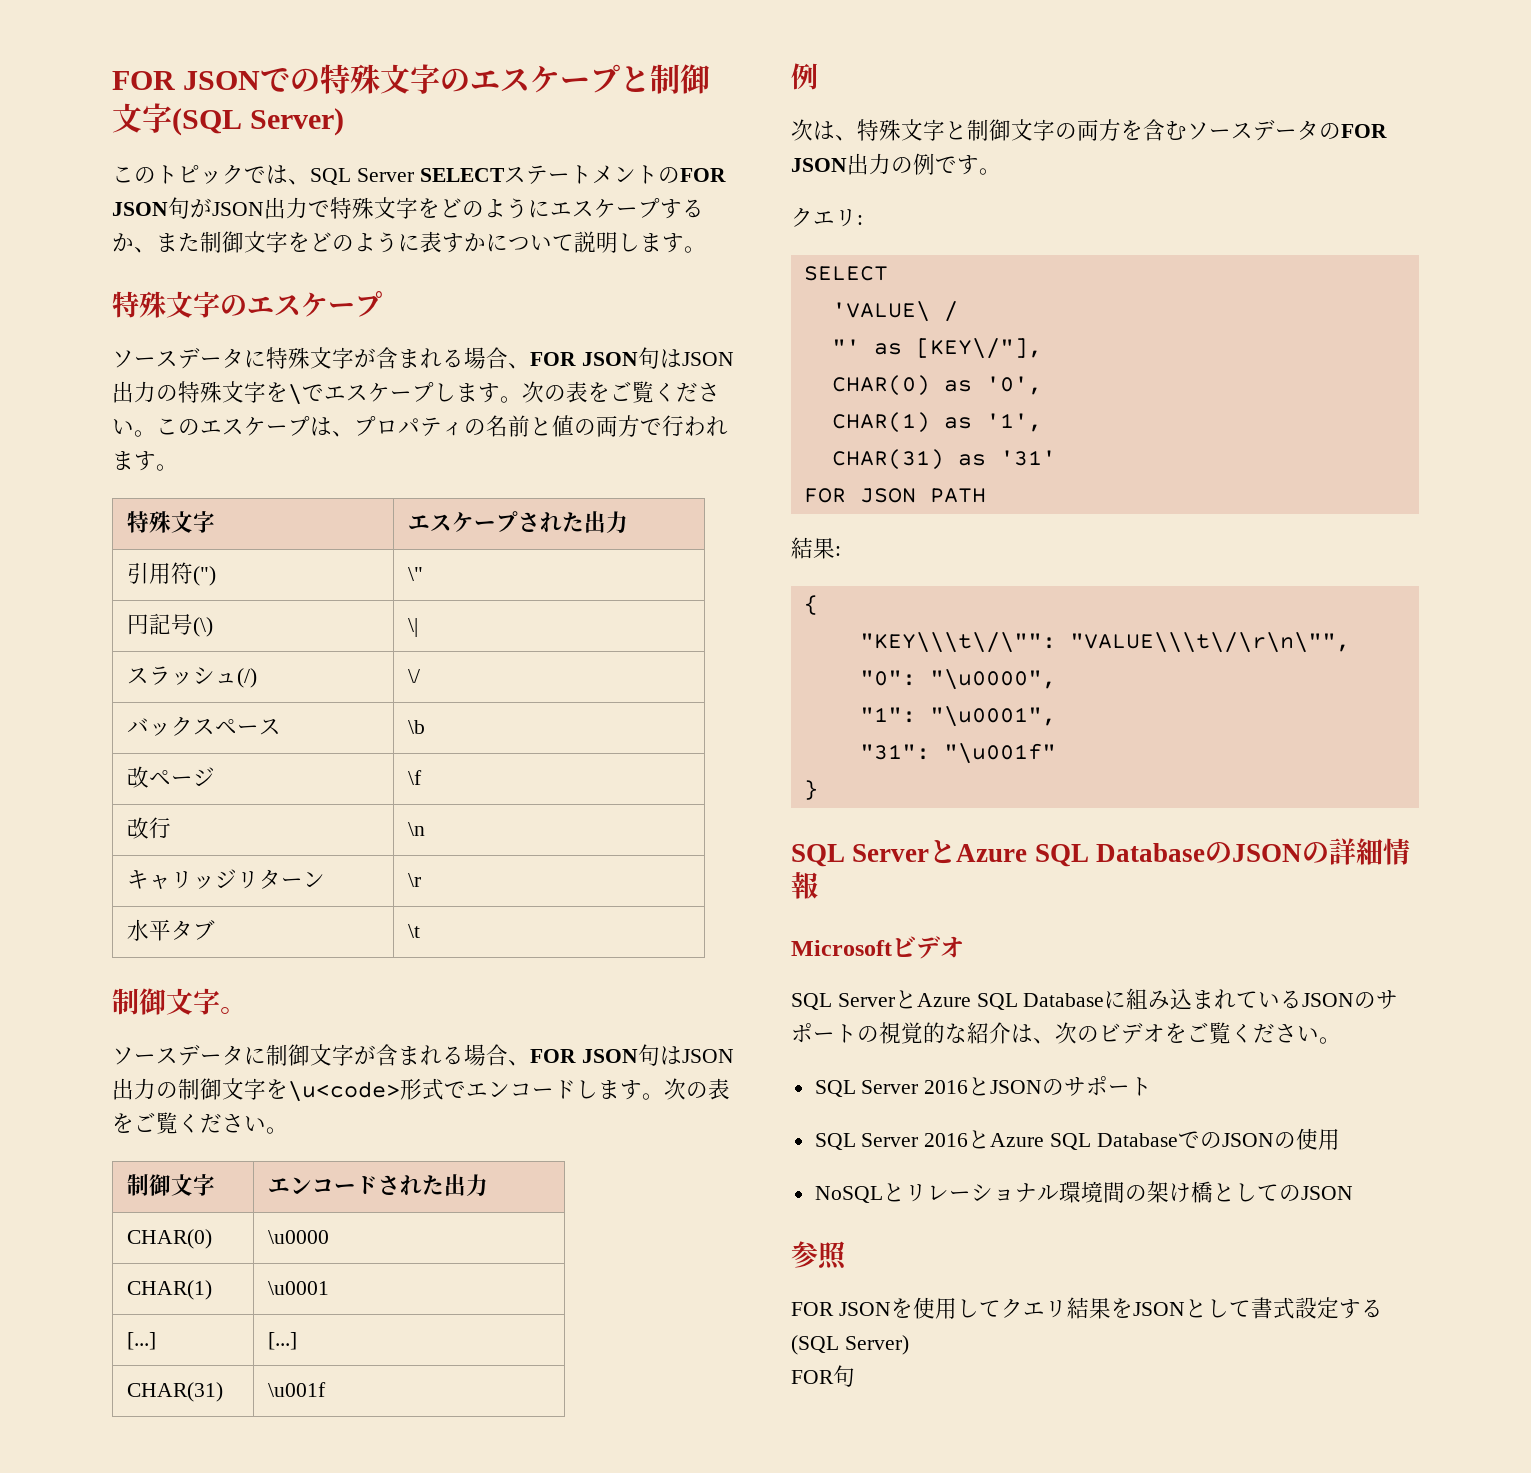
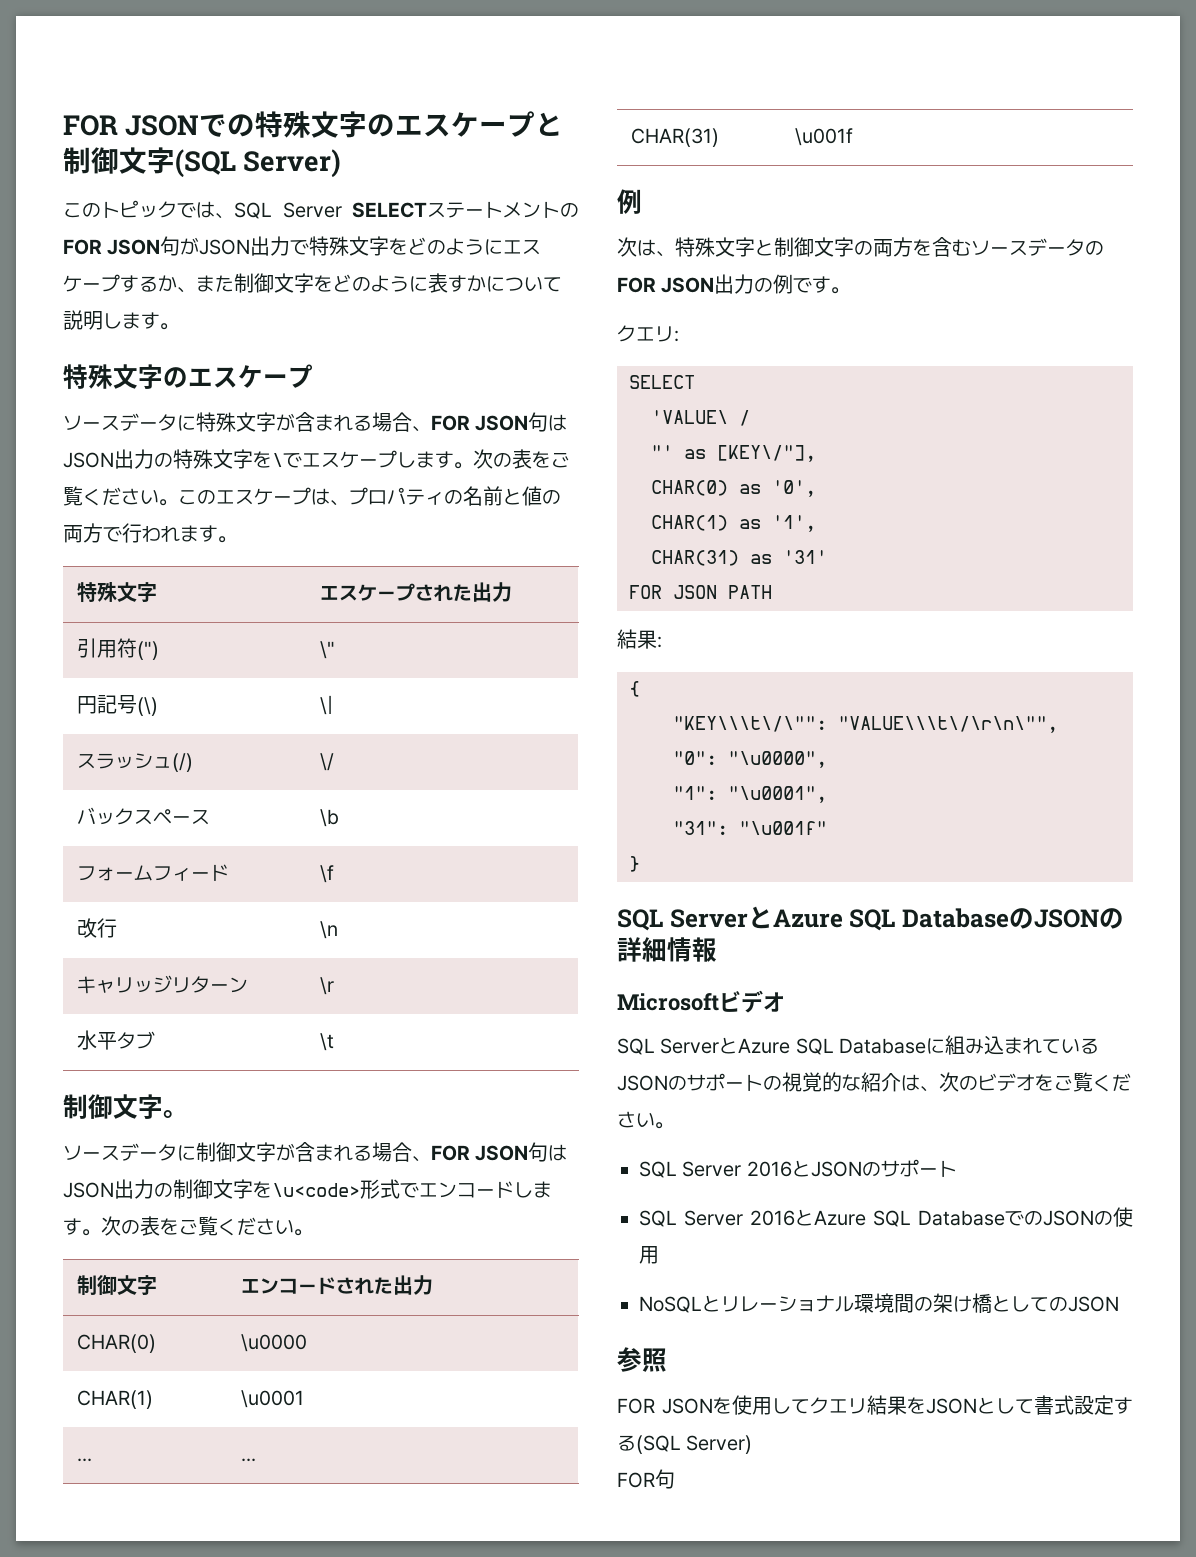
- 改ページ | \f
+ フォームフィード | \f
- [...] | [...]
+ ... | ...

